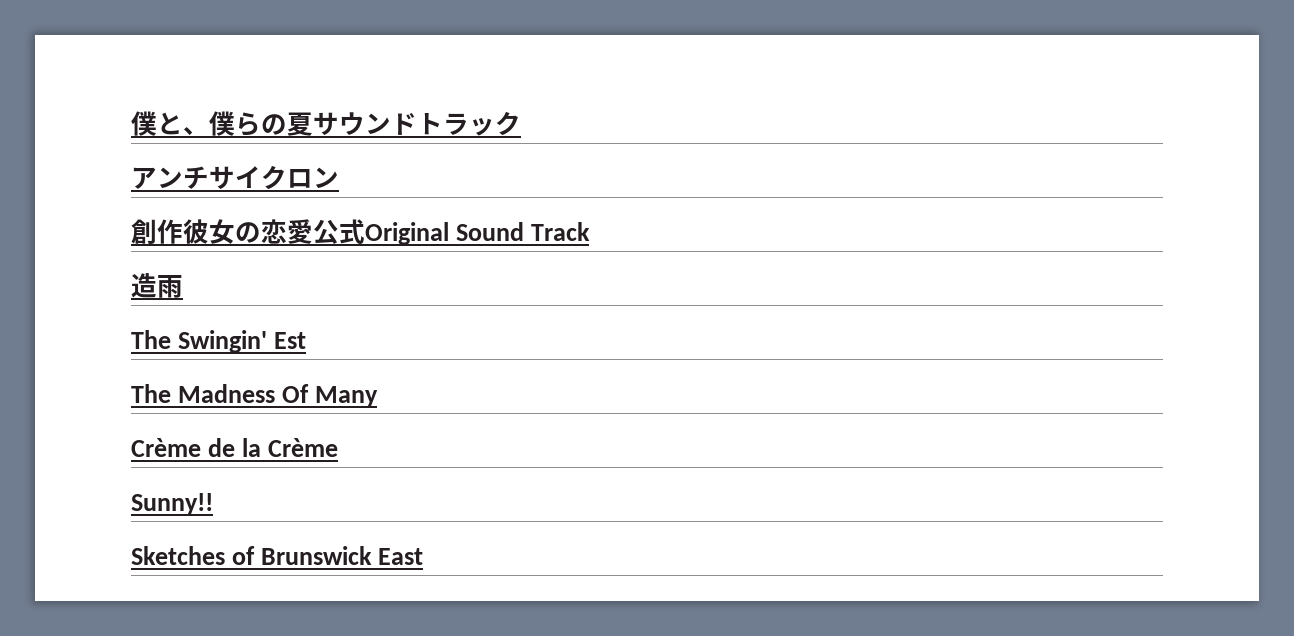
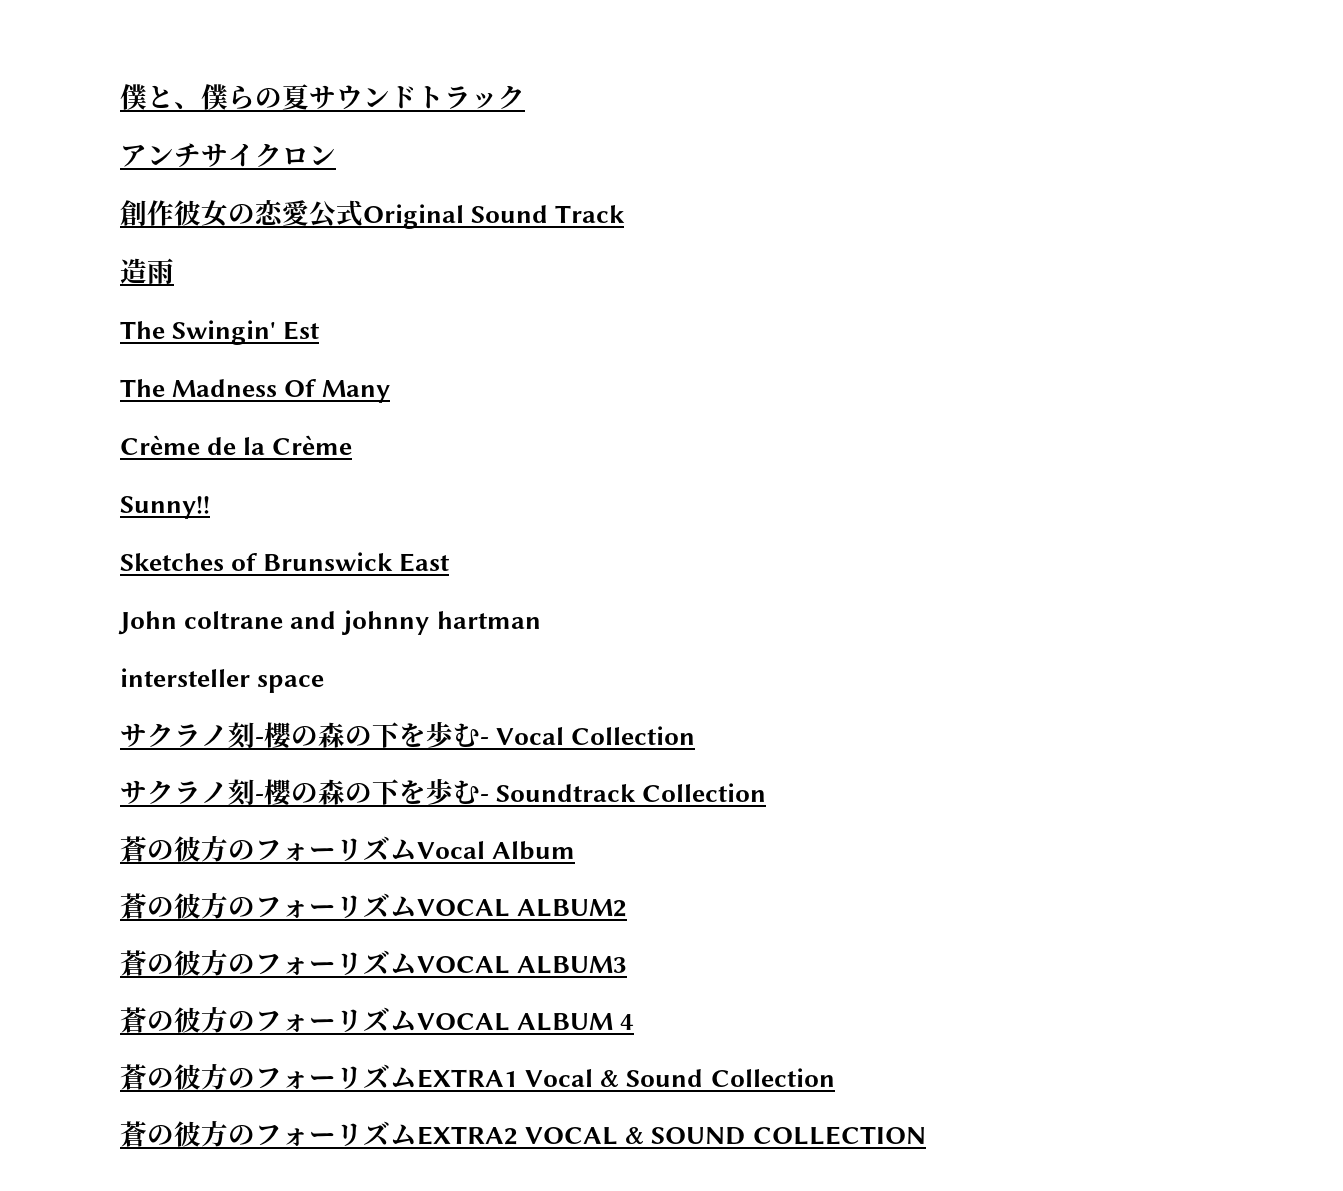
+ John coltrane and johnny hartman
+ intersteller space
+ サクラノ刻-櫻の森の下を歩む- Vocal Collection
+ サクラノ刻-櫻の森の下を歩む- Soundtrack Collection
+ 蒼の彼方のフォーリズムVocal Album
+ 蒼の彼方のフォーリズムVOCAL ALBUM2
+ 蒼の彼方のフォーリズムVOCAL ALBUM3
+ 蒼の彼方のフォーリズムVOCAL ALBUM 4
+ 蒼の彼方のフォーリズムEXTRA1 Vocal & Sound Collection
+ 蒼の彼方のフォーリズムEXTRA2 VOCAL & SOUND COLLECTION

